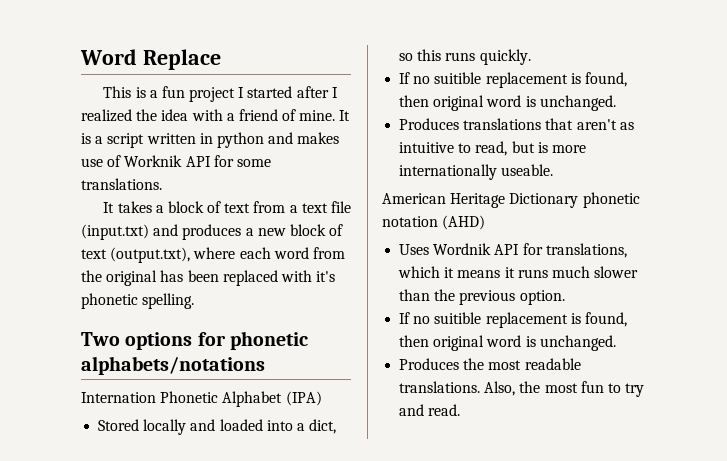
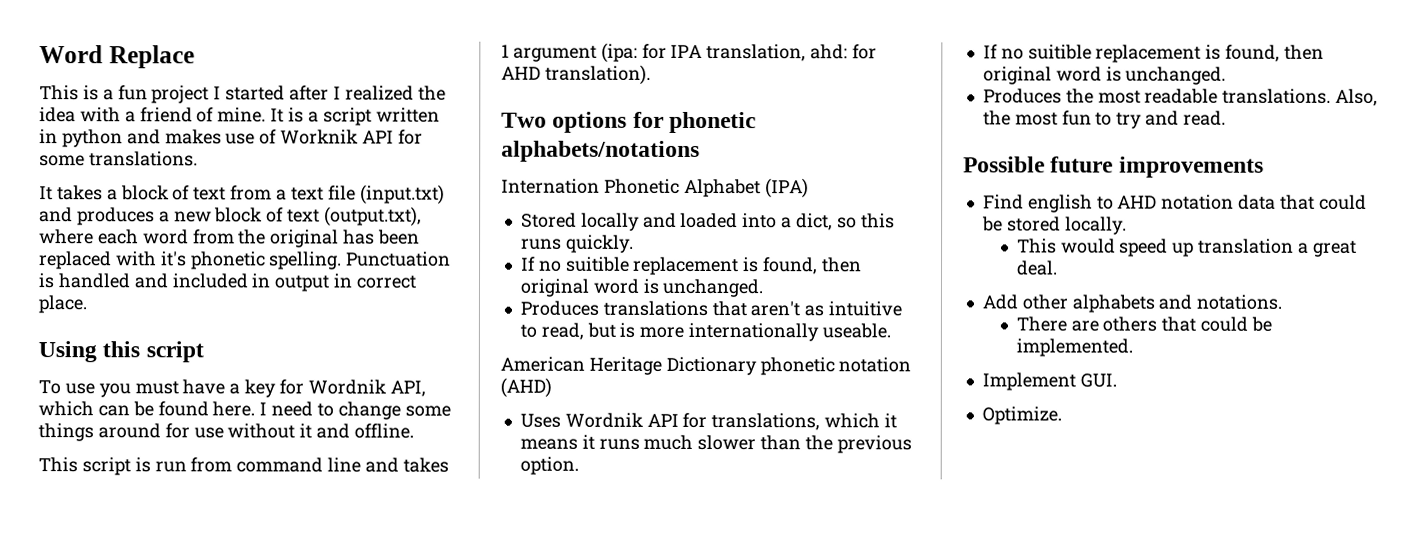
+ Punctuation is handled and included in output in correct place.
+ Using this script
+ To use you must have a key for Wordnik API, which can be found here. I need to change some things around for use without it and offline.
+ This script is run from command line and takes 1 argument (ipa: for IPA translation, ahd: for AHD translation).
+ Possible future improvements
+ Find english to AHD notation data that could be stored locally.
+ This would speed up translation a great deal.
+ Add other alphabets and notations.
+ There are others that could be implemented.
+ Implement GUI.
+ Optimize.

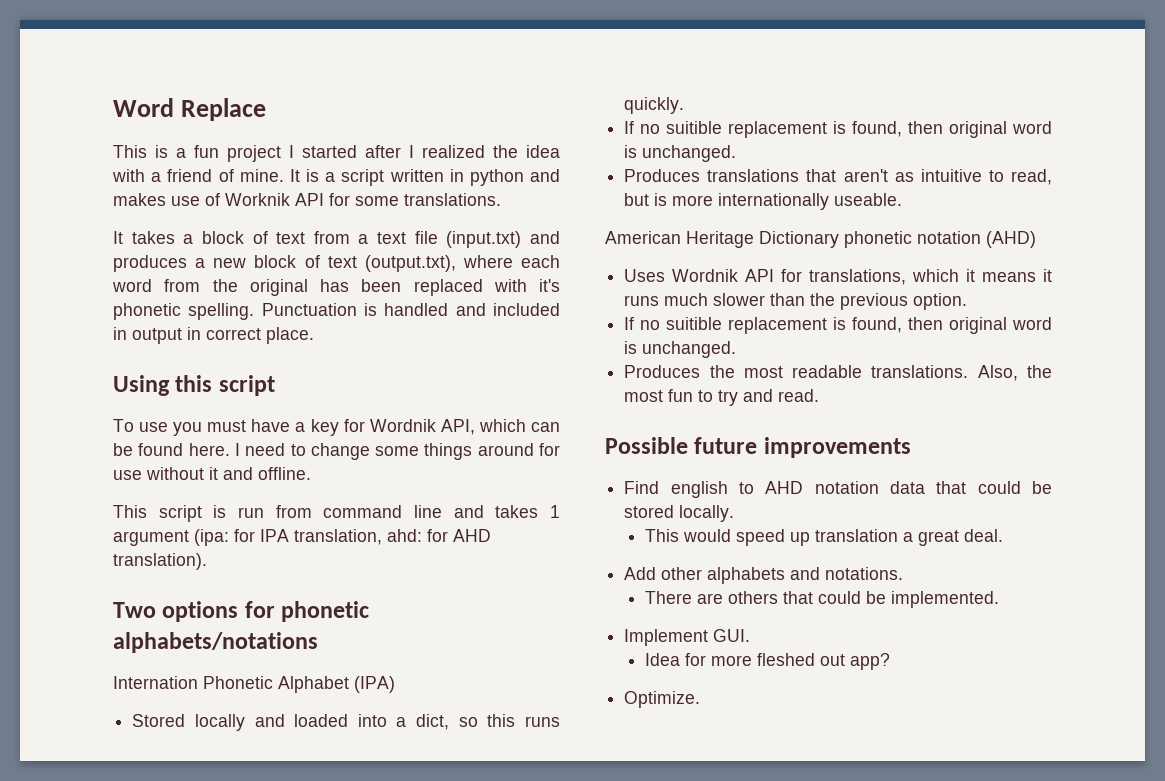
+ Idea for more fleshed out app?

